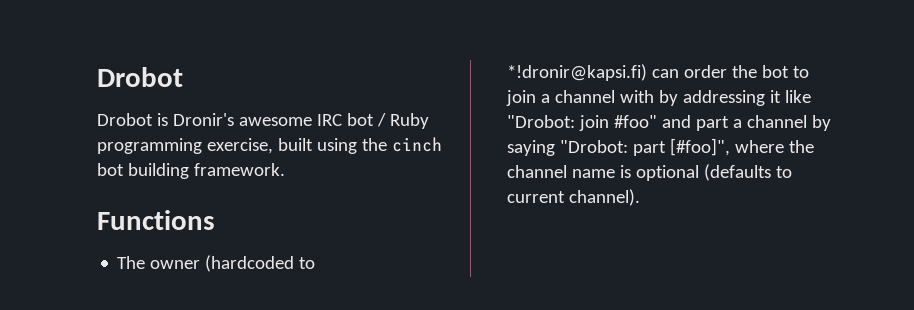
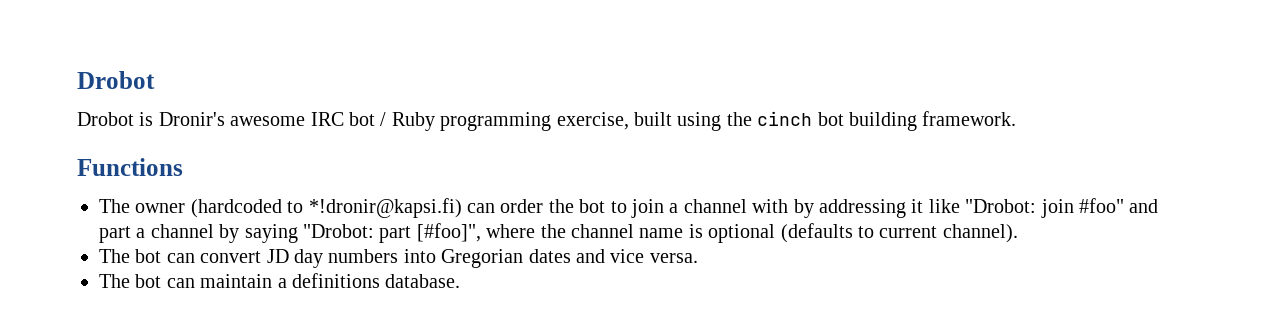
+ The bot can convert JD day numbers into Gregorian dates and vice versa.
+ The bot can maintain a definitions database.

